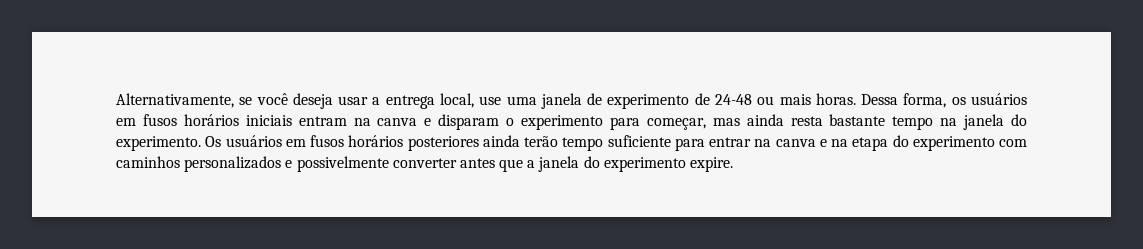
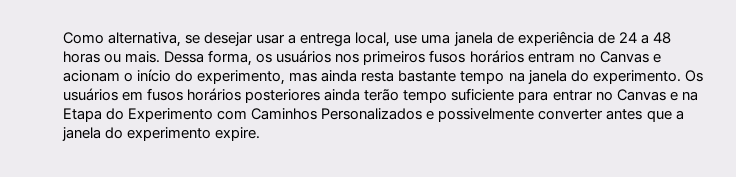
- Alternativamente, se você deseja usar a entrega local, use uma janela de experimento de 24-48 ou mais horas. Dessa forma, os usuários em fusos horários iniciais entram na canva e disparam o experimento para começar, mas ainda resta bastante tempo na janela do experimento.
+ Como alternativa, se desejar usar a entrega local, use uma janela de experiência de 24 a 48 horas ou mais. Dessa forma, os usuários nos primeiros fusos horários entram no Canvas e acionam o início do experimento, mas ainda resta bastante tempo na janela do experimento.
- Os usuários em fusos horários posteriores ainda terão tempo suficiente para entrar na canva e na etapa do experimento com caminhos personalizados e possivelmente converter antes que a janela do experimento expire.
+ Os usuários em fusos horários posteriores ainda terão tempo suficiente para entrar no Canvas e na Etapa do Experimento com Caminhos Personalizados e possivelmente converter antes que a janela do experimento expire.

